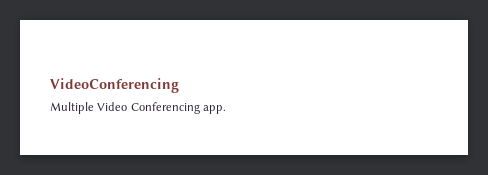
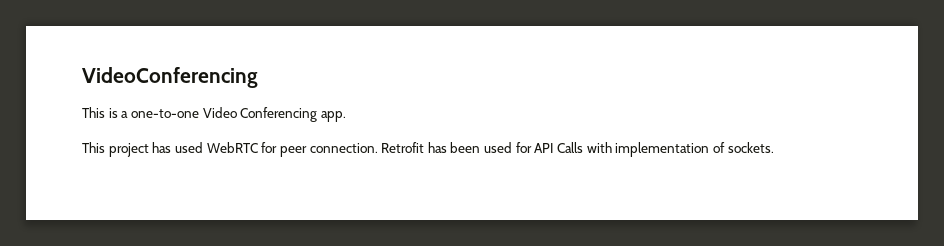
- Multiple Video Conferencing app.
+ This is a one-to-one Video Conferencing app.
+ This project has used WebRTC for peer connection. Retrofit has been used for API Calls with implementation of sockets.

